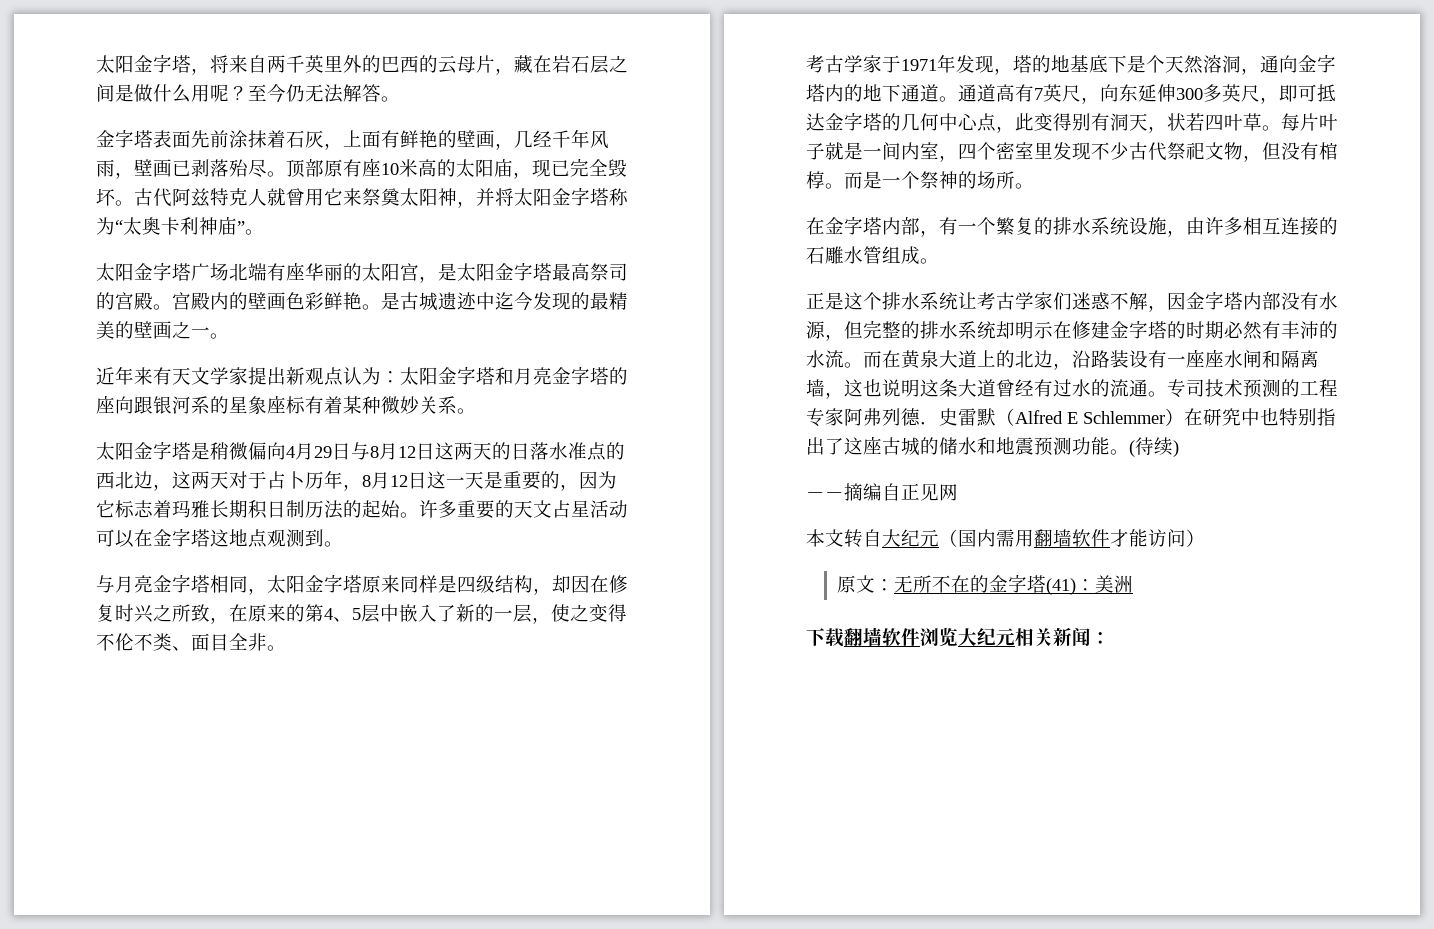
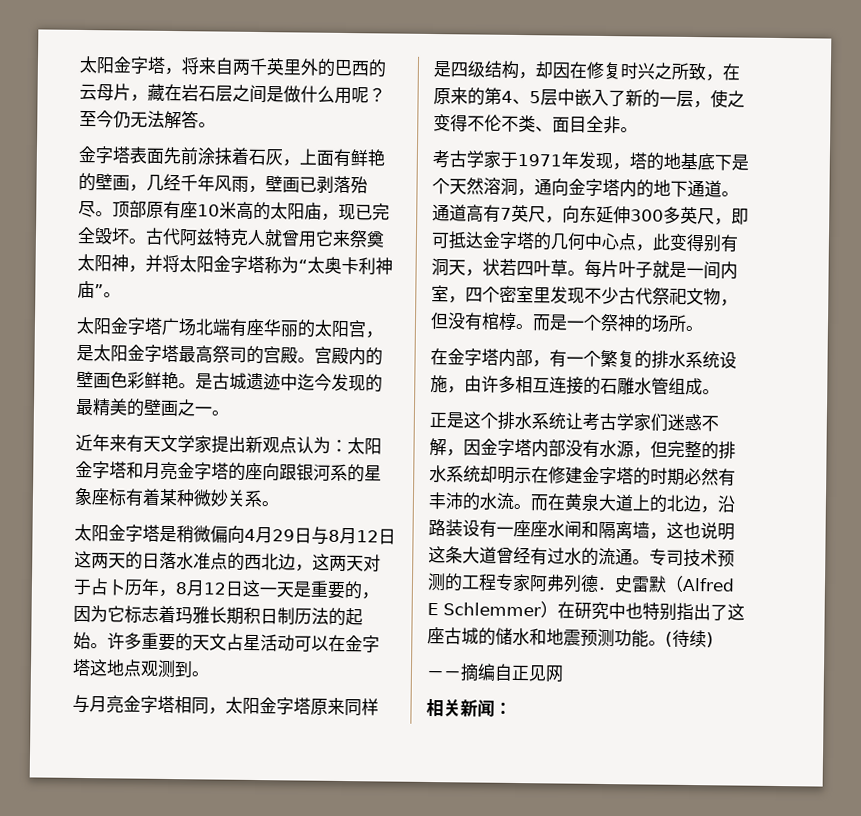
- 本文转自大纪元（国内需用翻墙软件才能访问）
- 原文：无所不在的金字塔(41)：美洲
- 下载翻墙软件浏览大纪元相关新闻：
+ 相关新闻：

